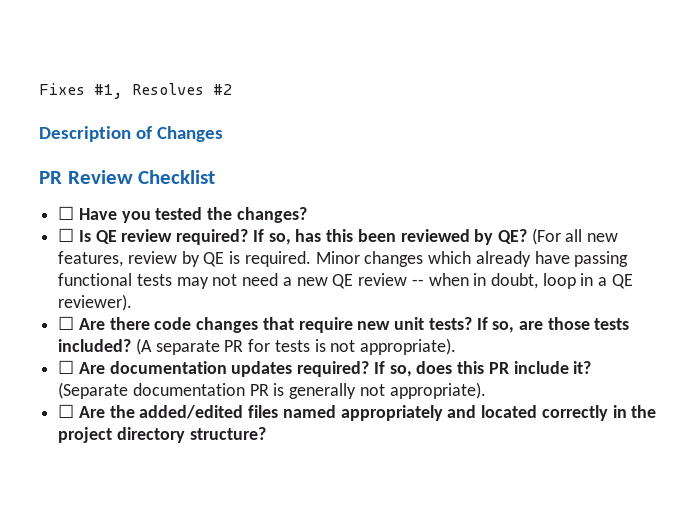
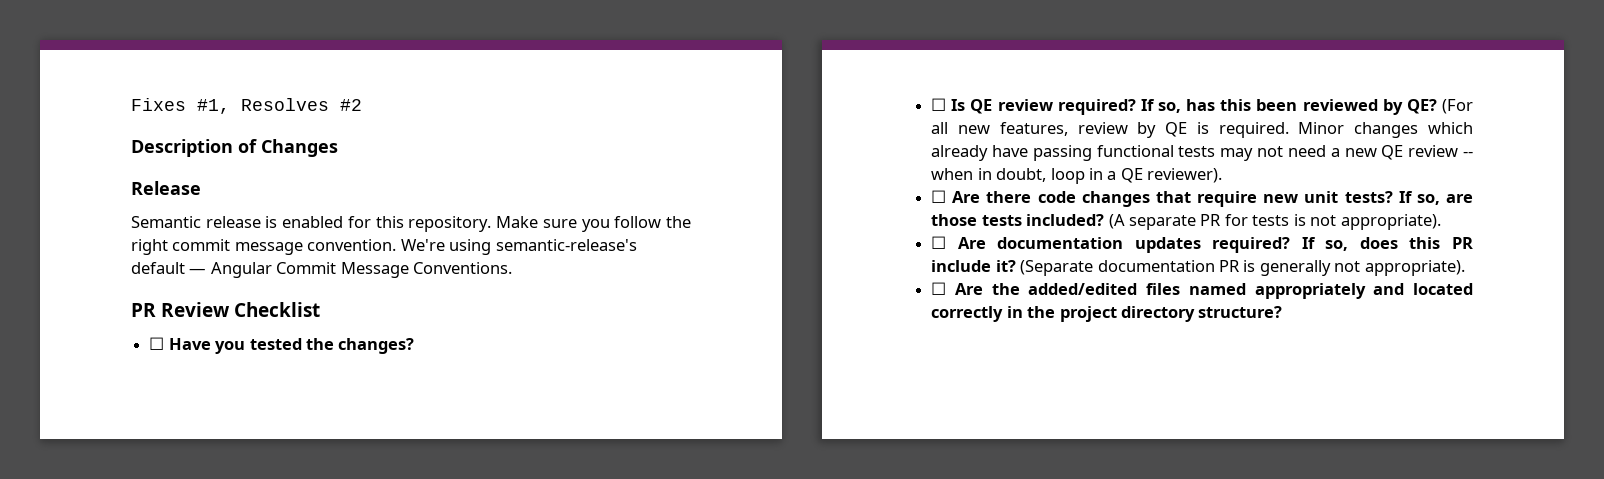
+ Release
+ Semantic release is enabled for this repository. Make sure you follow the right commit message convention. We're using semantic-release's default — Angular Commit Message Conventions.

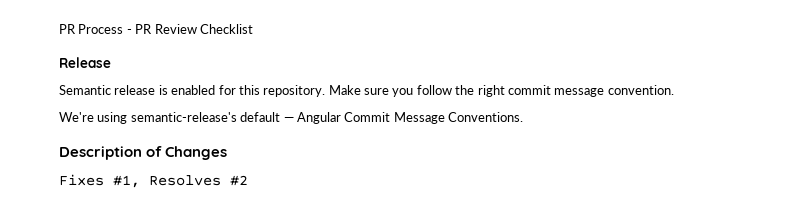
- Fixes #1, Resolves #2
- Description of Changes
+ PR Process - PR Review Checklist
- Make sure you follow the right commit message convention. We're using semantic-release's default — Angular Commit Message Conventions.
+ Make sure you follow the right commit message convention.
+ We're using semantic-release's default — Angular Commit Message Conventions.
- PR Review Checklist
- ☐ Have you tested the changes?
- ☐ Is QE review required? If so, has this been reviewed by QE? (For all new features, review by QE is required. Minor changes which already have passing functional tests may not need a new QE review -- when in doubt, loop in a QE reviewer).
- ☐ Are there code changes that require new unit tests? If so, are those tests included? (A separate PR for tests is not appropriate).
- ☐ Are documentation updates required? If so, does this PR include it? (Separate documentation PR is generally not appropriate).
- ☐ Are the added/edited files named appropriately and located correctly in the project directory structure?
+ Description of Changes
+ Fixes #1, Resolves #2

